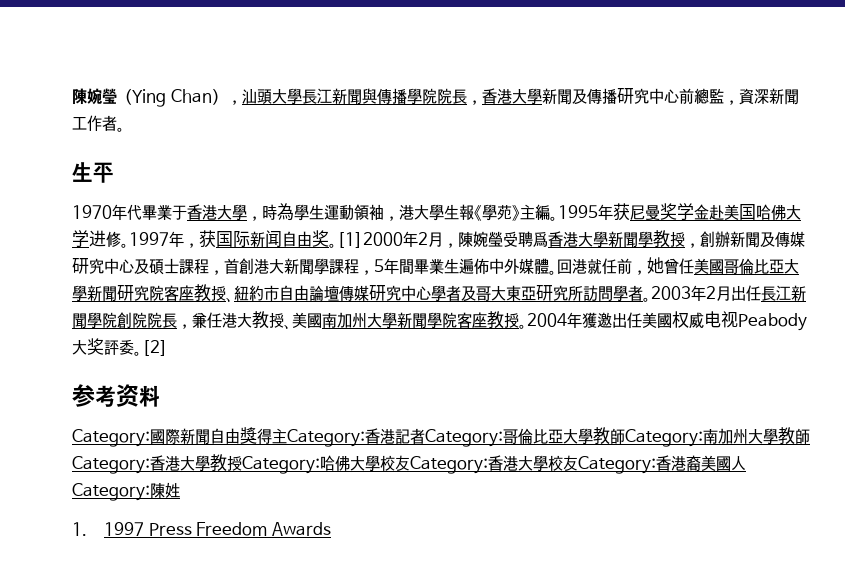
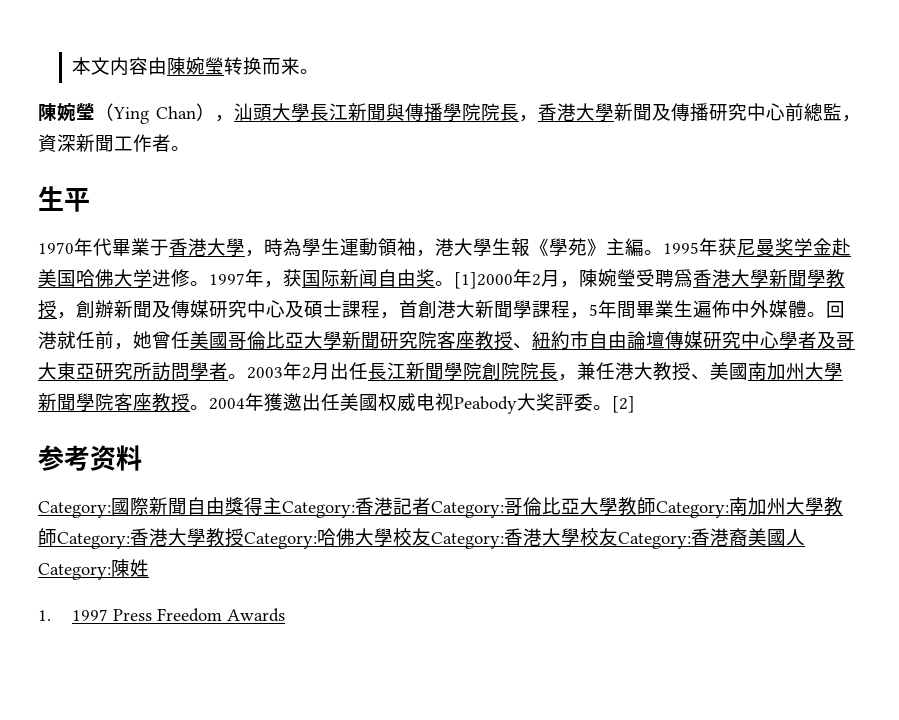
+ 本文内容由陳婉瑩转换而来。

